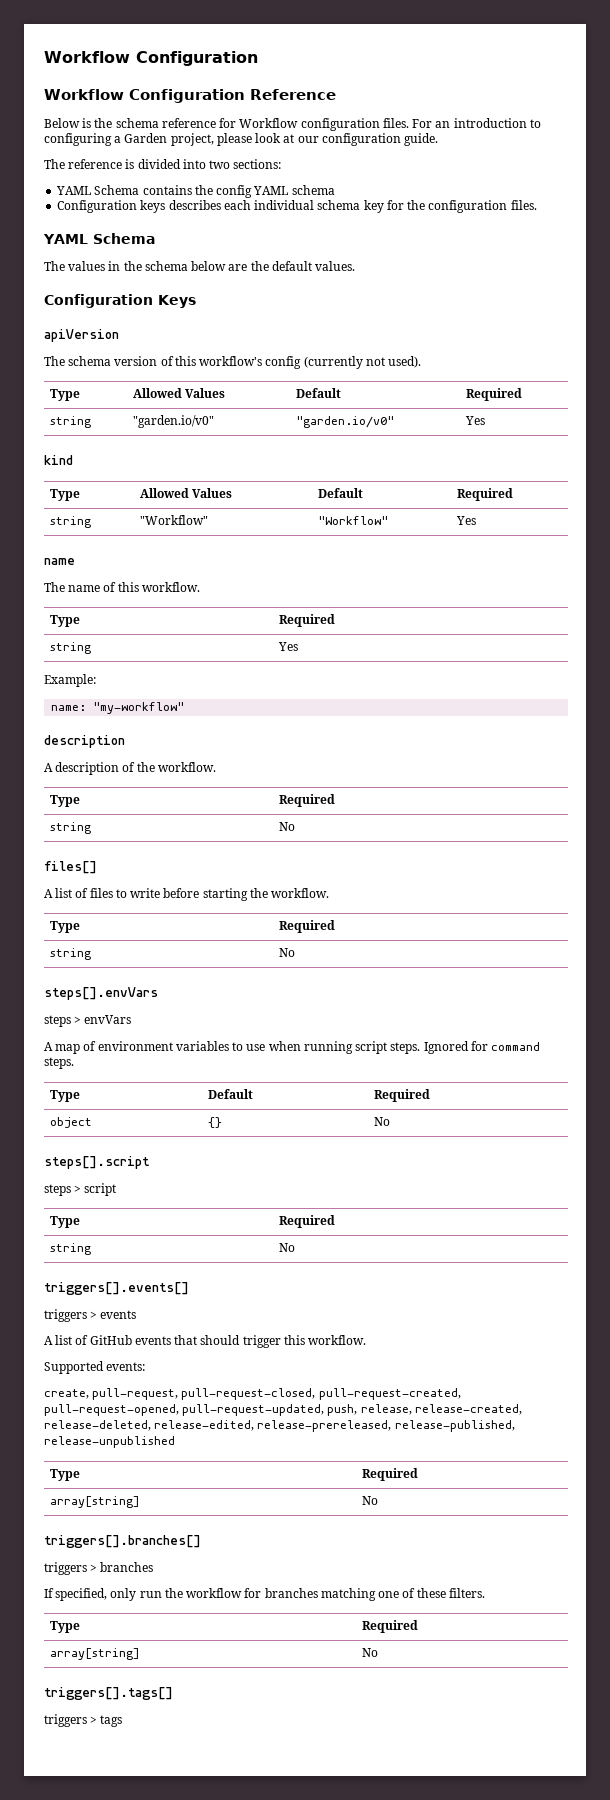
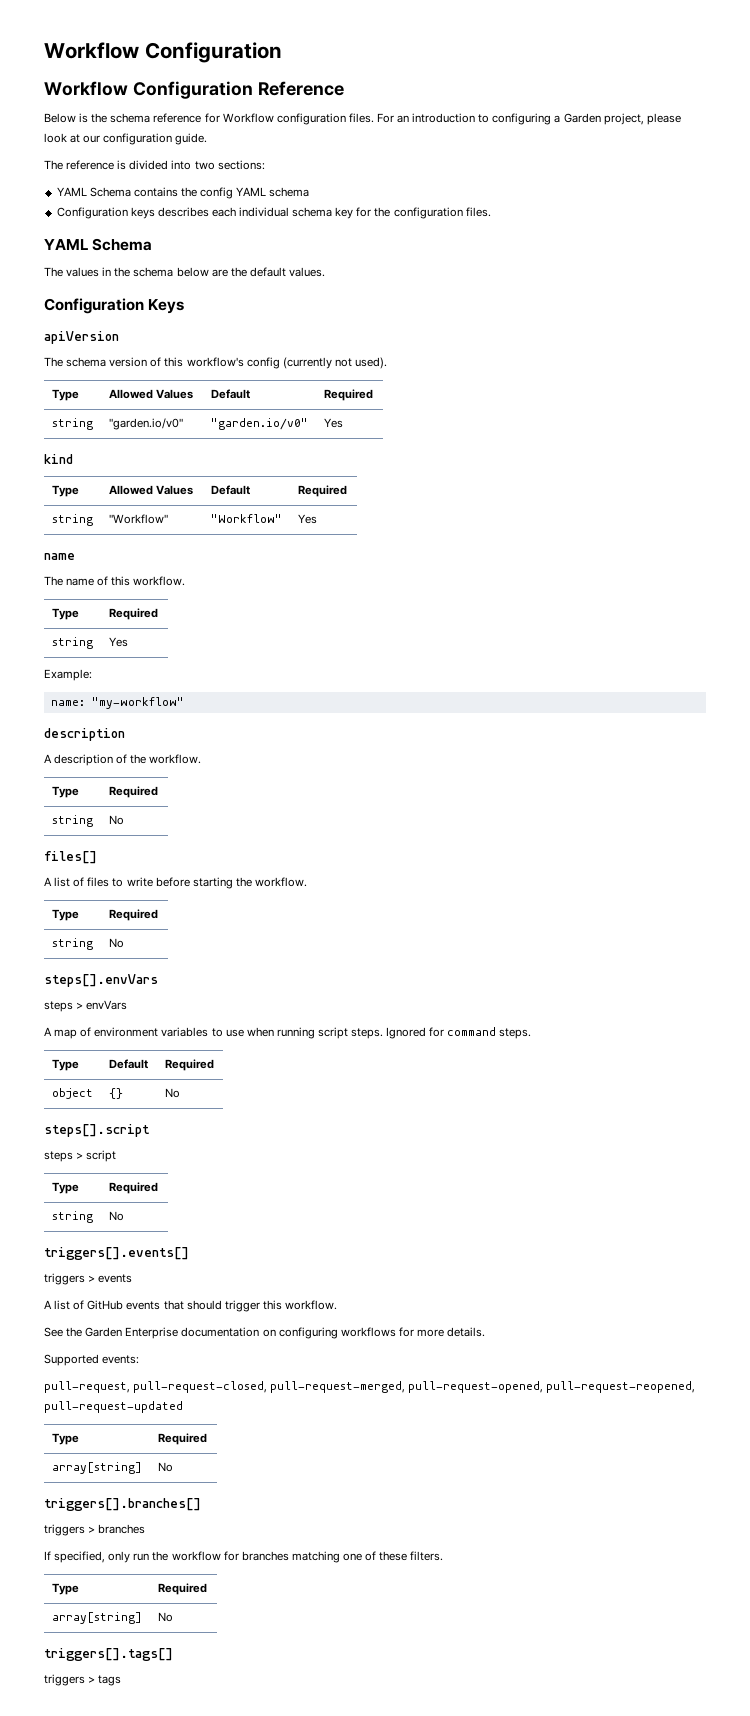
+ See the Garden Enterprise documentation on configuring workflows for more details.
- create, pull-request, pull-request-closed, pull-request-created, pull-request-opened, pull-request-updated, push, release, release-created, release-deleted, release-edited, release-prereleased, release-published, release-unpublished
+ pull-request, pull-request-closed, pull-request-merged, pull-request-opened, pull-request-reopened, pull-request-updated

